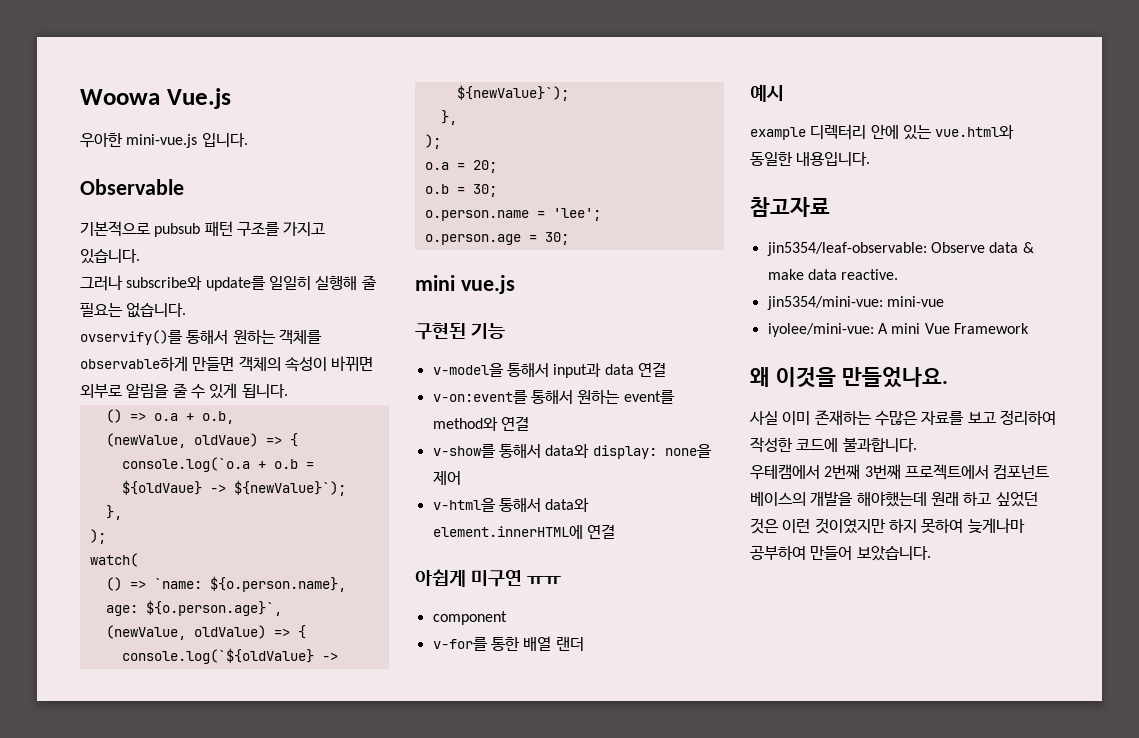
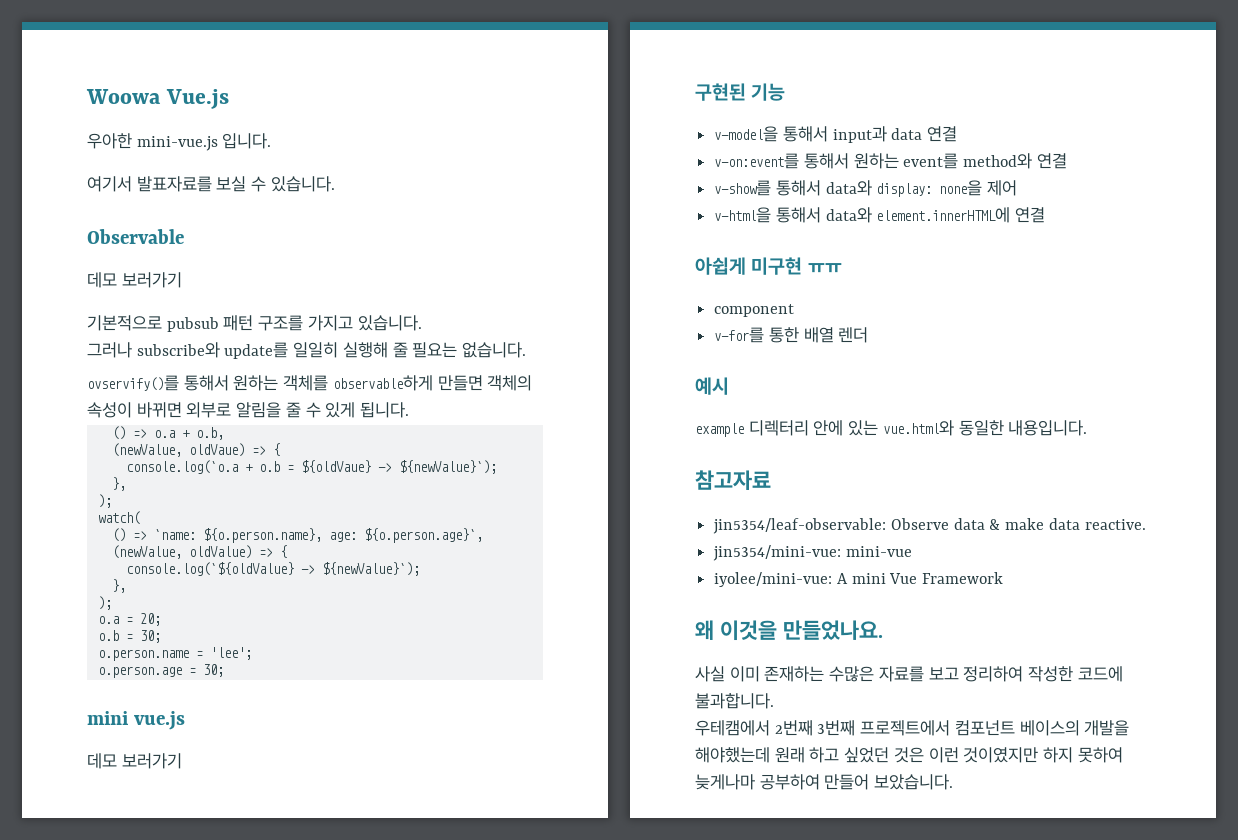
+ 여기서 발표자료를 보실 수 있습니다.
  Observable
+ 데모 보러가기
  mini vue.js
+ 데모 보러가기
- 아쉽게 미구연 ㅠㅠ
+ 아쉽게 미구현 ㅠㅠ
- v-for를 통한 배열 랜더
+ v-for를 통한 배열 렌더

